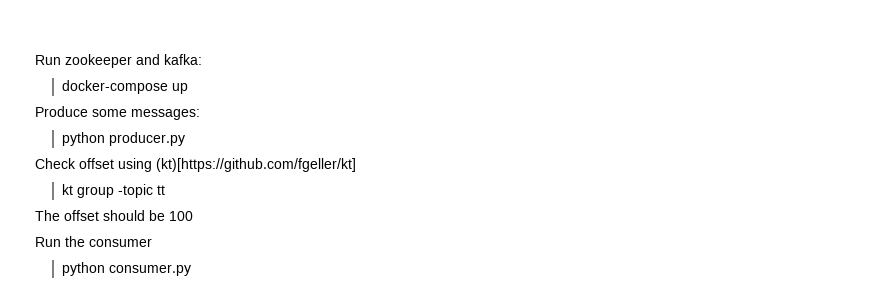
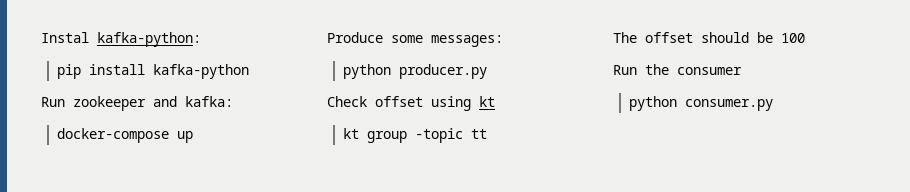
+ Instal kafka-python:
+ pip install kafka-python
- Check offset using (kt)[https://github.com/fgeller/kt]
+ Check offset using kt

